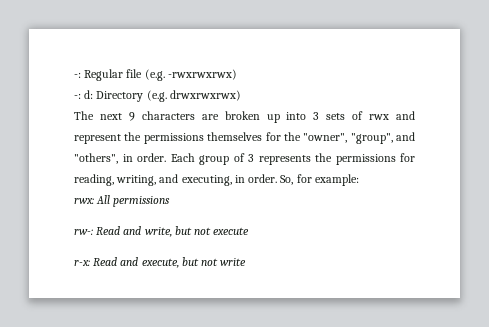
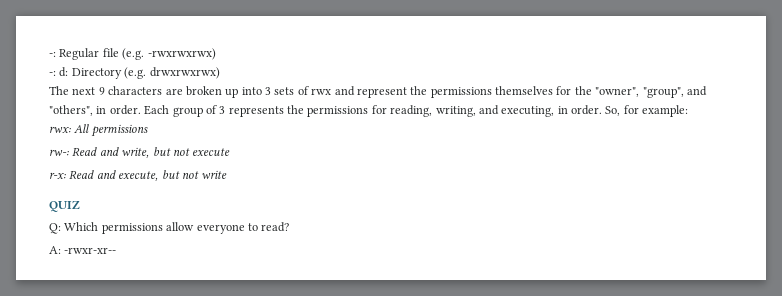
+ QUIZ
+ Q: Which permissions allow everyone to read?
+ A: -rwxr-xr--

